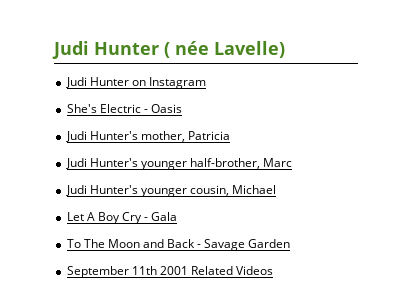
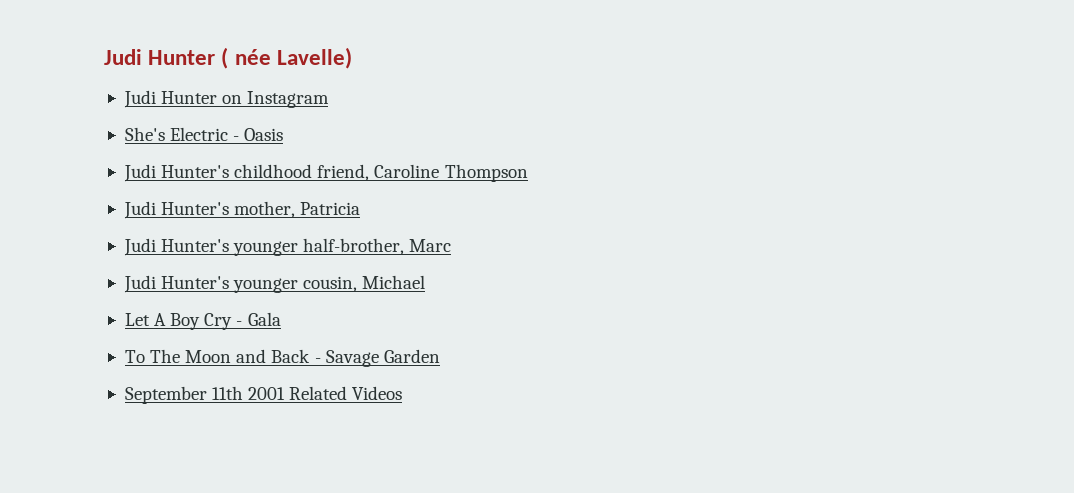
+ Judi Hunter's childhood friend, Caroline Thompson

